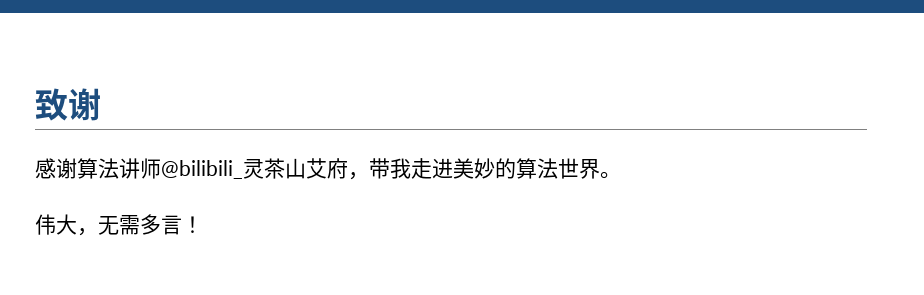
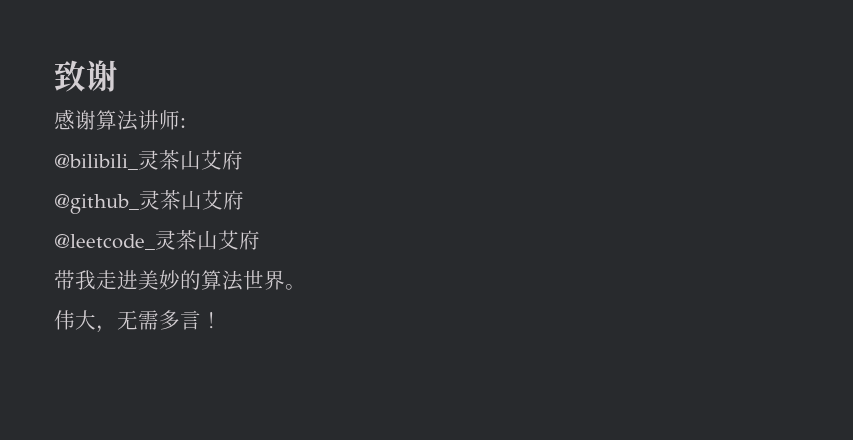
- 感谢算法讲师@bilibili_灵茶山艾府，带我走进美妙的算法世界。
+ 感谢算法讲师:
+ @bilibili_灵茶山艾府
+ @github_灵茶山艾府
+ @leetcode_灵茶山艾府
+ 带我走进美妙的算法世界。

